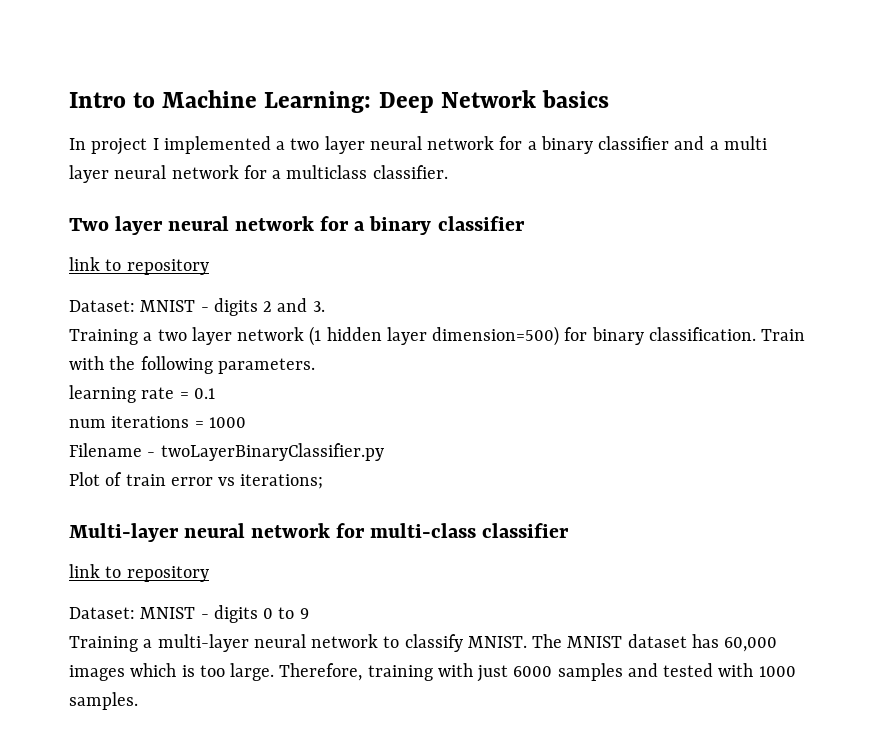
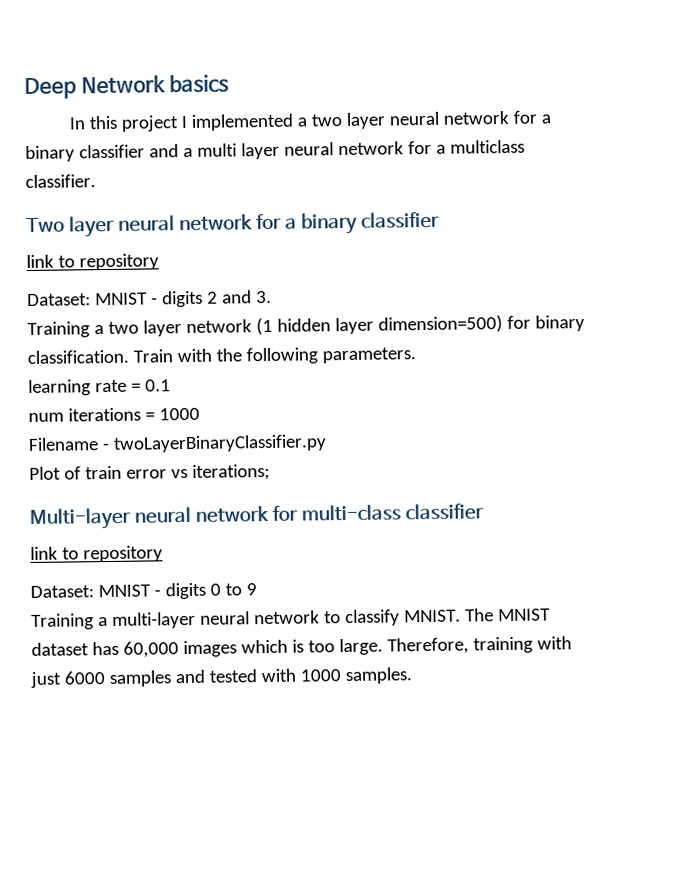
- Intro to Machine Learning: Deep Network basics
+ Deep Network basics
- In project I implemented a two layer neural network for a binary classifier and a multi layer neural network for a multiclass classifier.
+ In this project I implemented a two layer neural network for a binary classifier and a multi layer neural network for a multiclass classifier.

